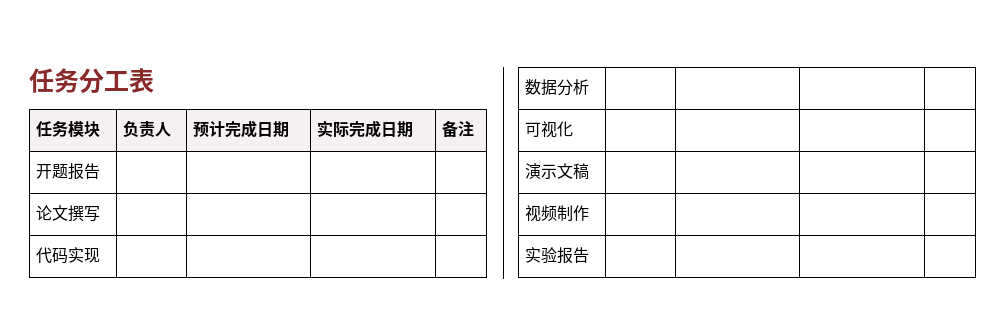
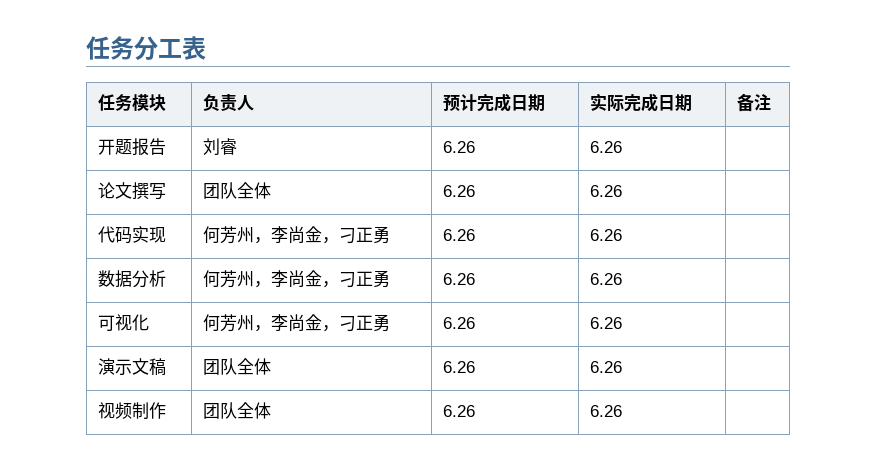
- 开题报告 | | | |
+ 开题报告 | 刘睿 | 6.26 | 6.26 |
- 论文撰写 | | | |
- 代码实现 | | | |
- 数据分析 | | | |
- 可视化 | | | |
- 演示文稿 | | | |
- 视频制作 | | | |
- 实验报告 | | | |
+ 论文撰写 | 团队全体 | 6.26 | 6.26 |
+ 代码实现 | 何芳州，李尚金，刁正勇 | 6.26 | 6.26 |
+ 数据分析 | 何芳州，李尚金，刁正勇 | 6.26 | 6.26 |
+ 可视化 | 何芳州，李尚金，刁正勇 | 6.26 | 6.26 |
+ 演示文稿 | 团队全体 | 6.26 | 6.26 |
+ 视频制作 | 团队全体 | 6.26 | 6.26 |

